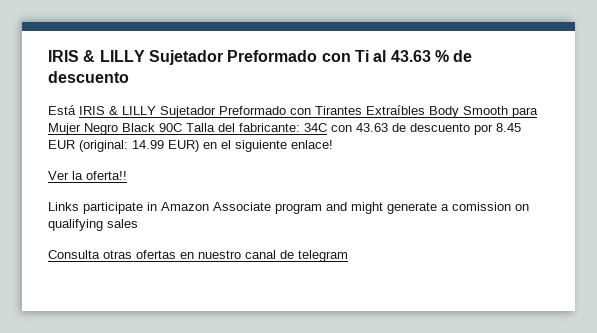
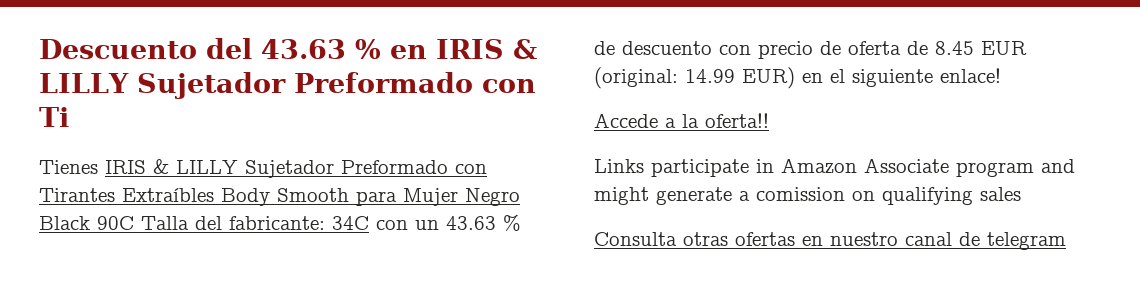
- IRIS & LILLY Sujetador Preformado con Ti al 43.63 % de descuento
- Está IRIS & LILLY Sujetador Preformado con Tirantes Extraíbles Body Smooth para Mujer Negro Black 90C Talla del fabricante: 34C con 43.63 de descuento por 8.45 EUR (original: 14.99 EUR) en el siguiente enlace!
+ Descuento del 43.63 % en IRIS & LILLY Sujetador Preformado con Ti
+ Tienes IRIS & LILLY Sujetador Preformado con Tirantes Extraíbles Body Smooth para Mujer Negro Black 90C Talla del fabricante: 34C con un 43.63 % de descuento con precio de oferta de 8.45 EUR (original: 14.99 EUR) en el siguiente enlace!
- Ver la oferta!!
+ Accede a la oferta!!

